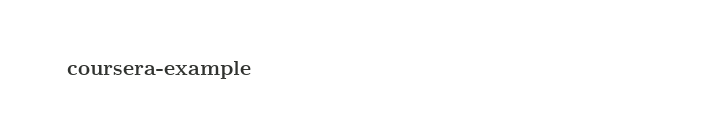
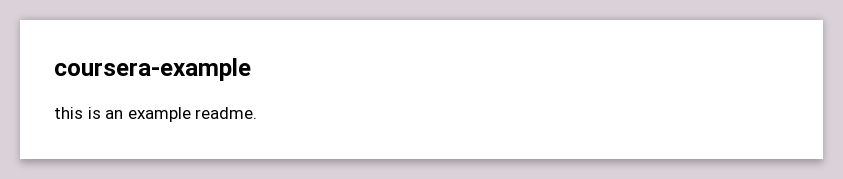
+ this is an example readme.

